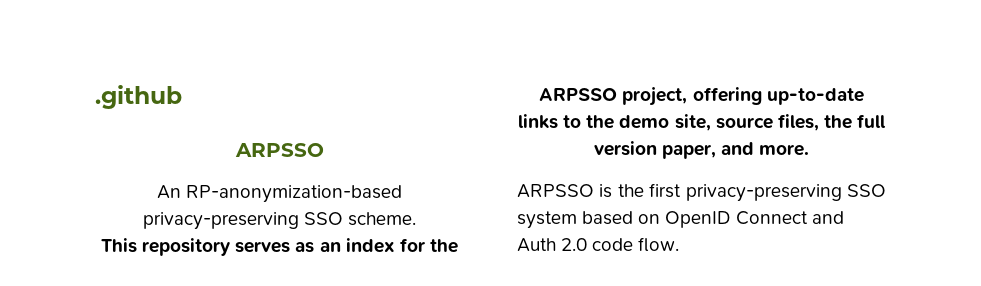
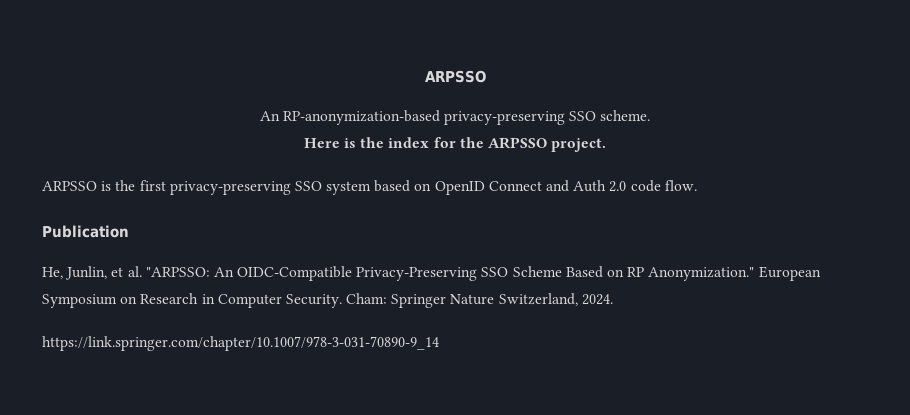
- .github
- This repository serves as an index for the ARPSSO project, offering up-to-date links to the demo site, source files, the full version paper, and more.
+ Here is the index for the ARPSSO project.
+ Publication
+ He, Junlin, et al. "ARPSSO: An OIDC-Compatible Privacy-Preserving SSO Scheme Based on RP Anonymization." European Symposium on Research in Computer Security. Cham: Springer Nature Switzerland, 2024.
+ https://link.springer.com/chapter/10.1007/978-3-031-70890-9_14

